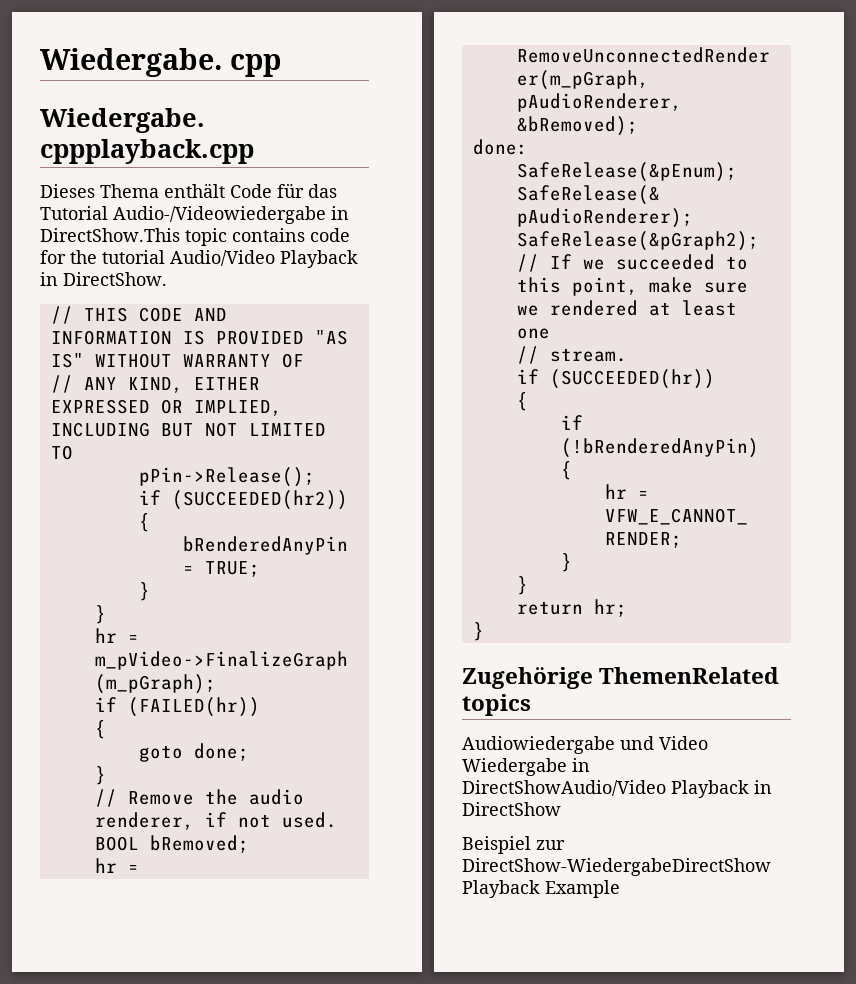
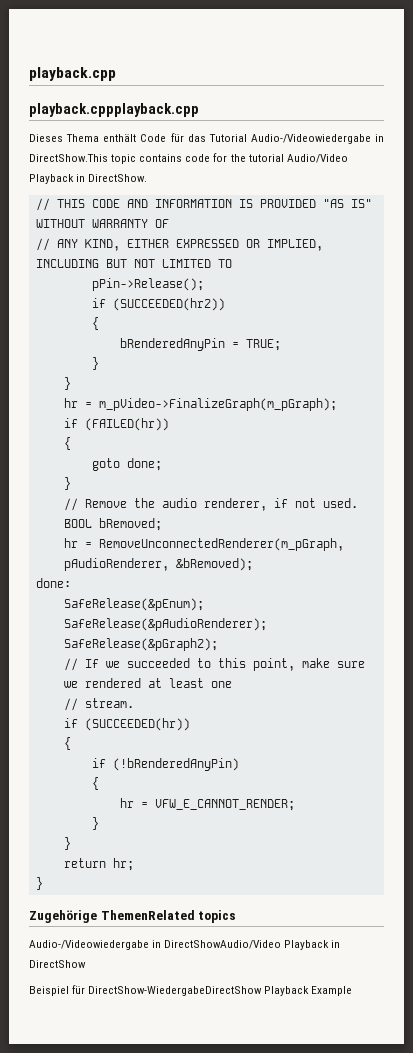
- Wiedergabe. cpp
- Wiedergabe. cppplayback.cpp
+ playback.cpp
+ playback.cppplayback.cpp
- Audiowiedergabe und Video Wiedergabe in DirectShowAudio/Video Playback in DirectShow
+ Audio-/Videowiedergabe in DirectShowAudio/Video Playback in DirectShow
- Beispiel zur DirectShow-WiedergabeDirectShow Playback Example
+ Beispiel für DirectShow-WiedergabeDirectShow Playback Example

